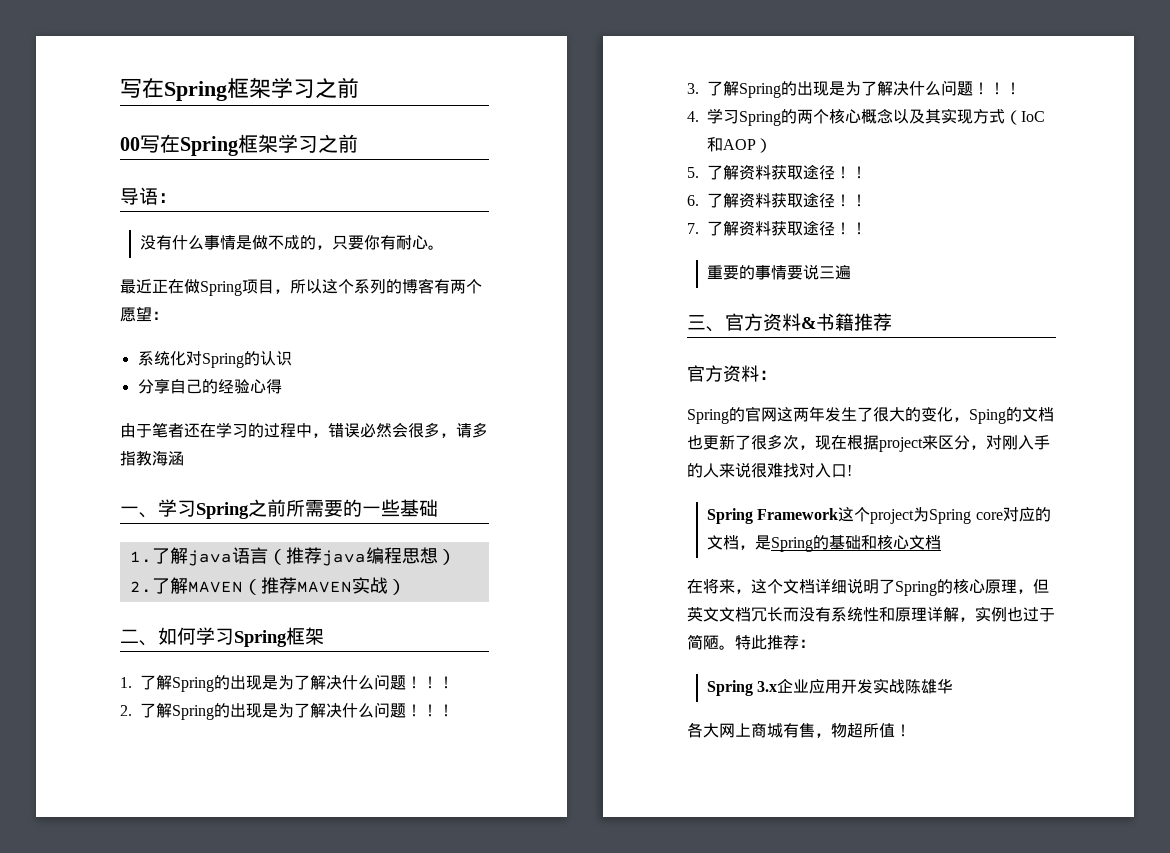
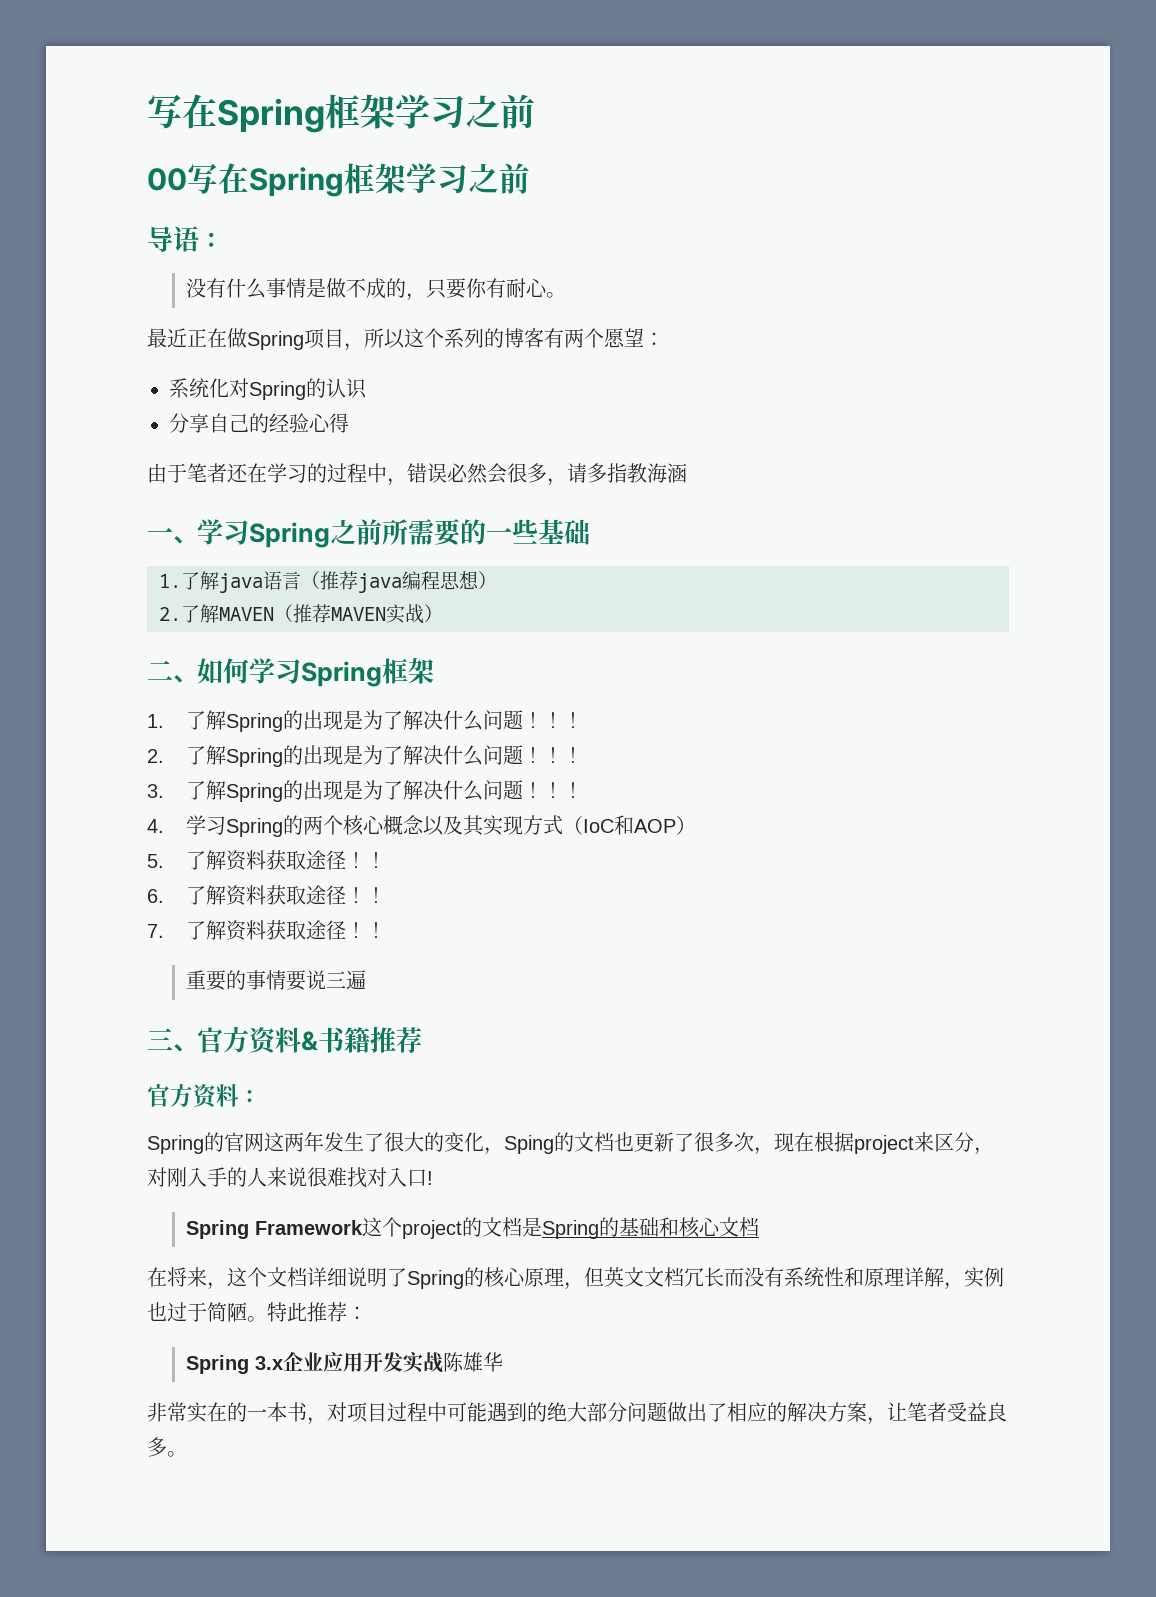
- Spring Framework这个project为Spring core对应的文档，是Spring的基础和核心文档
+ Spring Framework这个project的文档是Spring的基础和核心文档
- 各大网上商城有售，物超所值！
+ 非常实在的一本书，对项目过程中可能遇到的绝大部分问题做出了相应的解决方案，让笔者受益良多。

